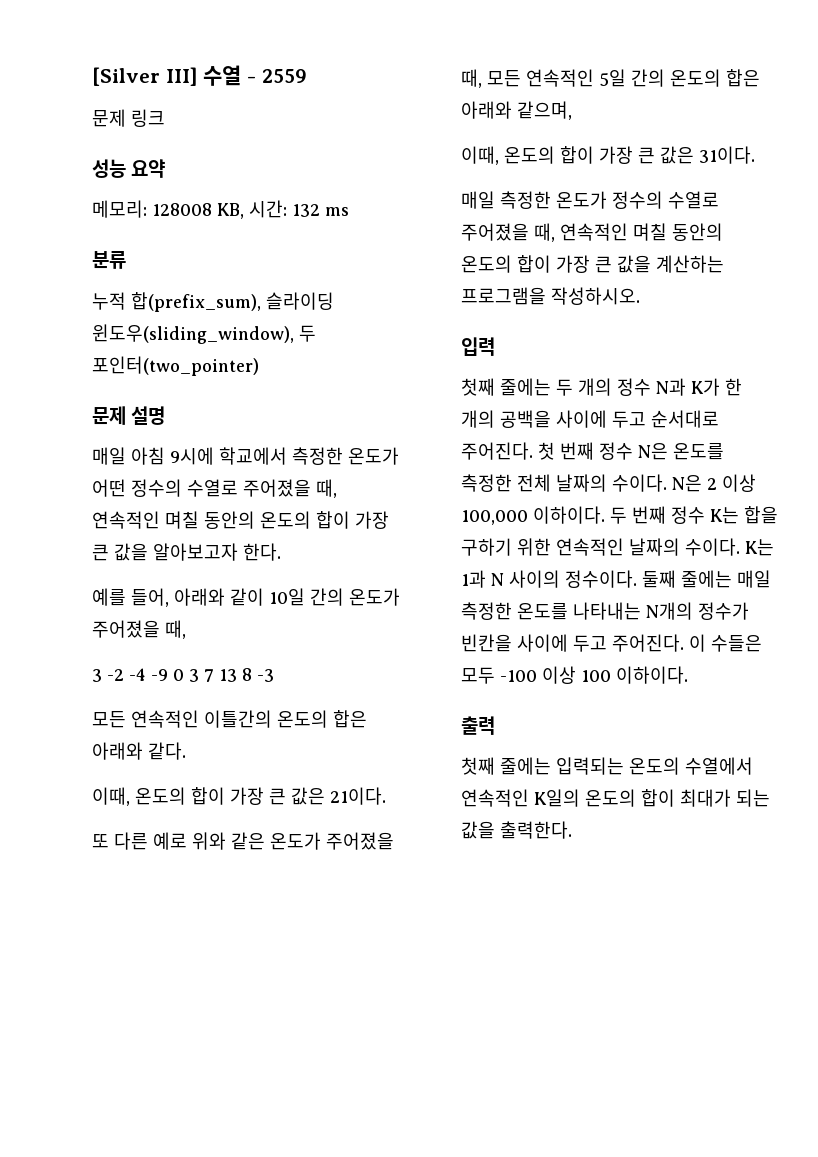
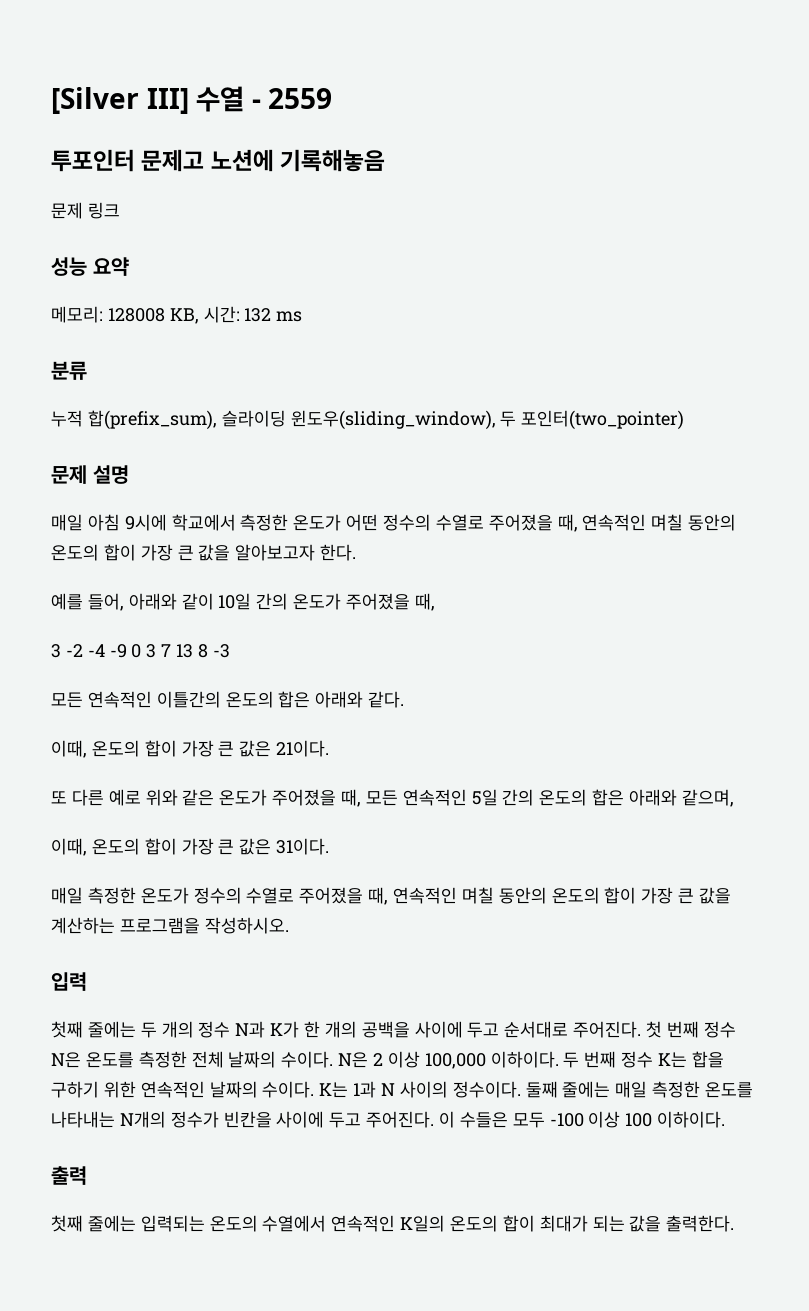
+ 투포인터 문제고 노션에 기록해놓음

